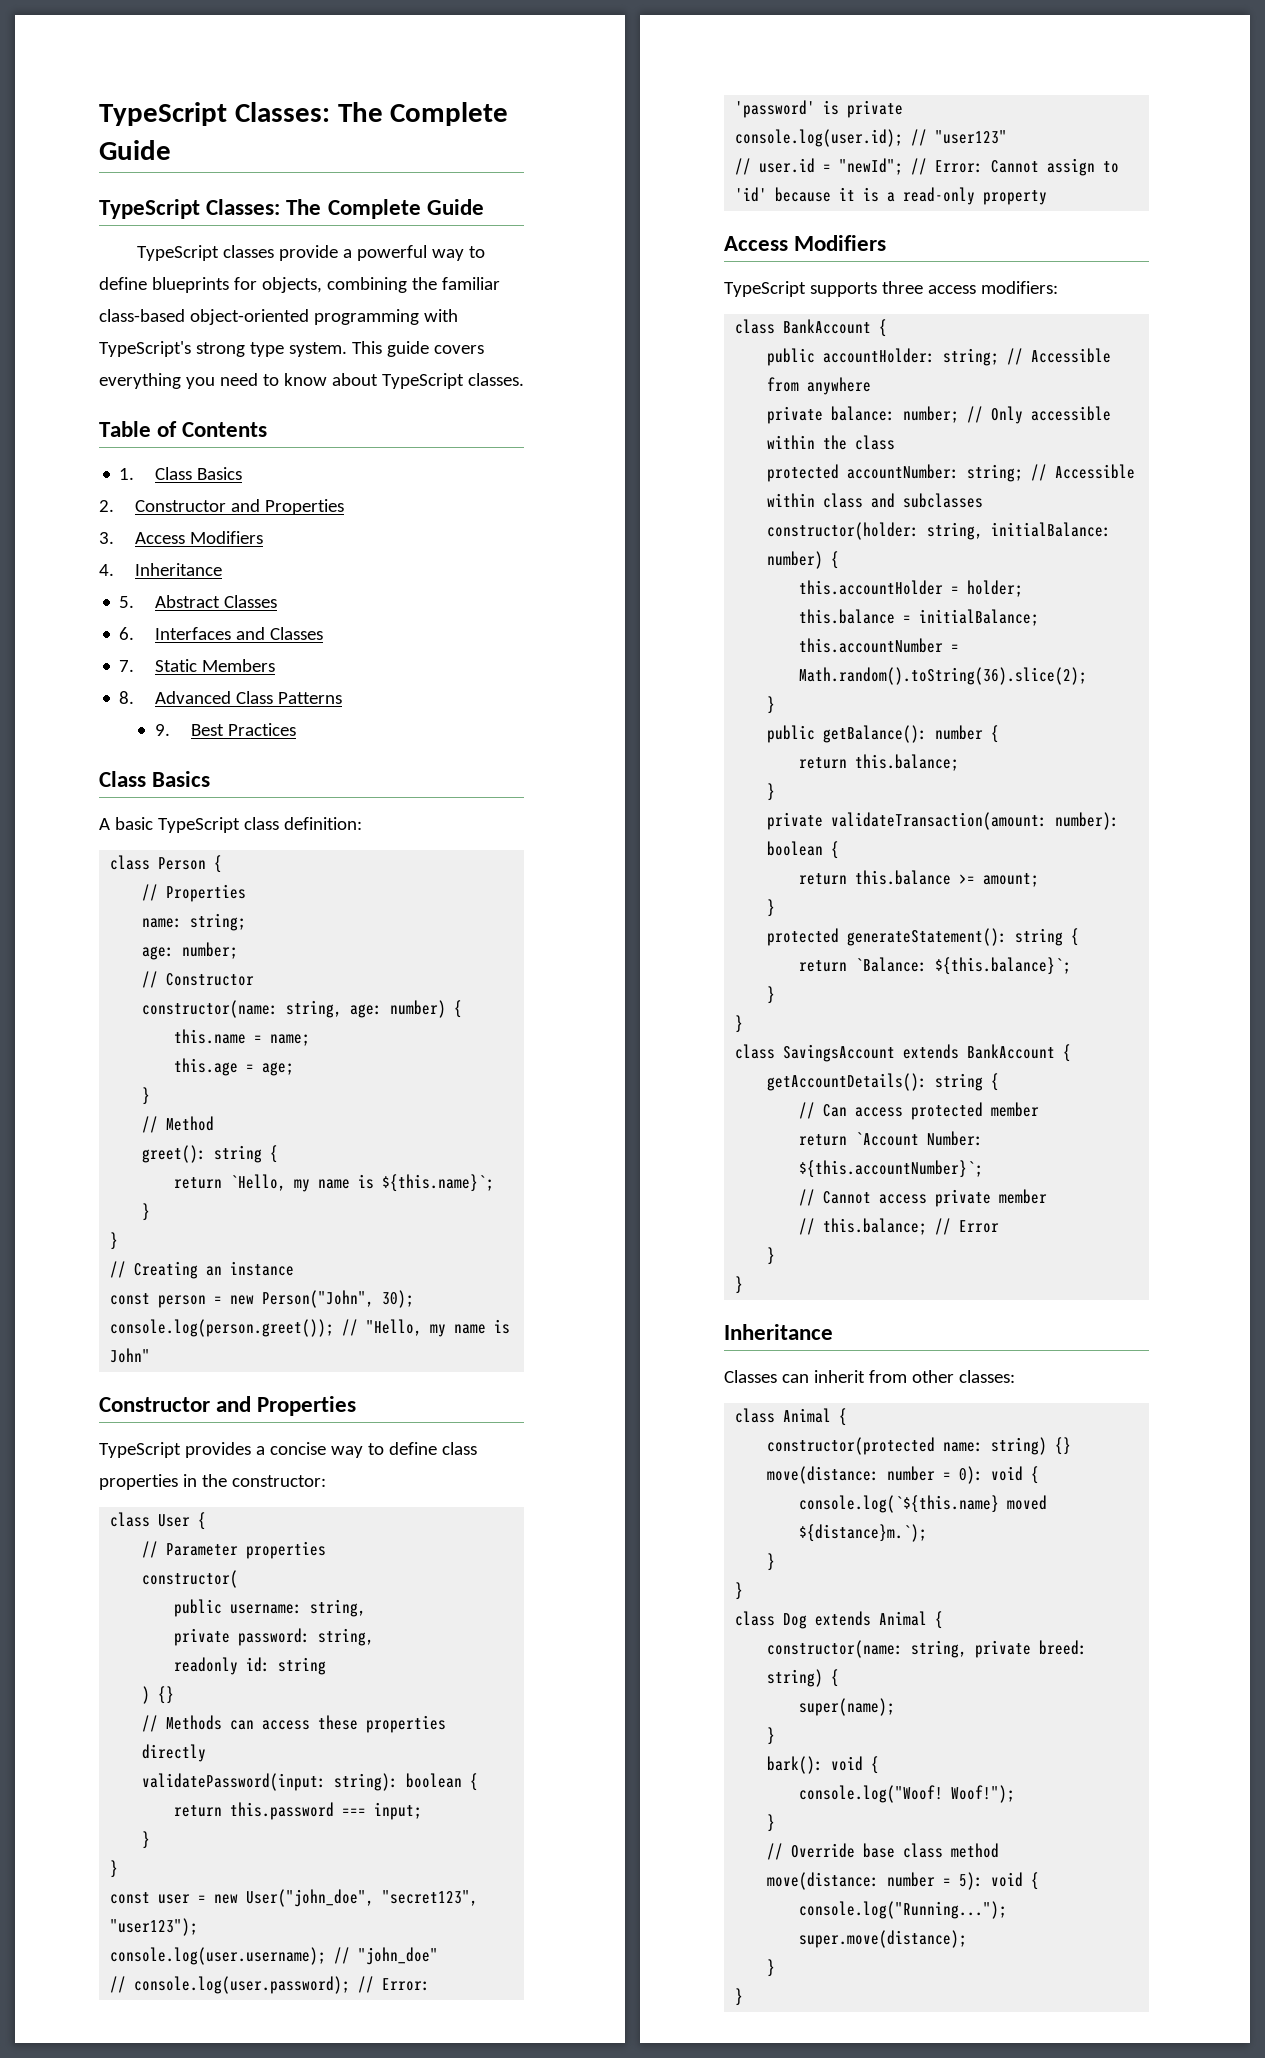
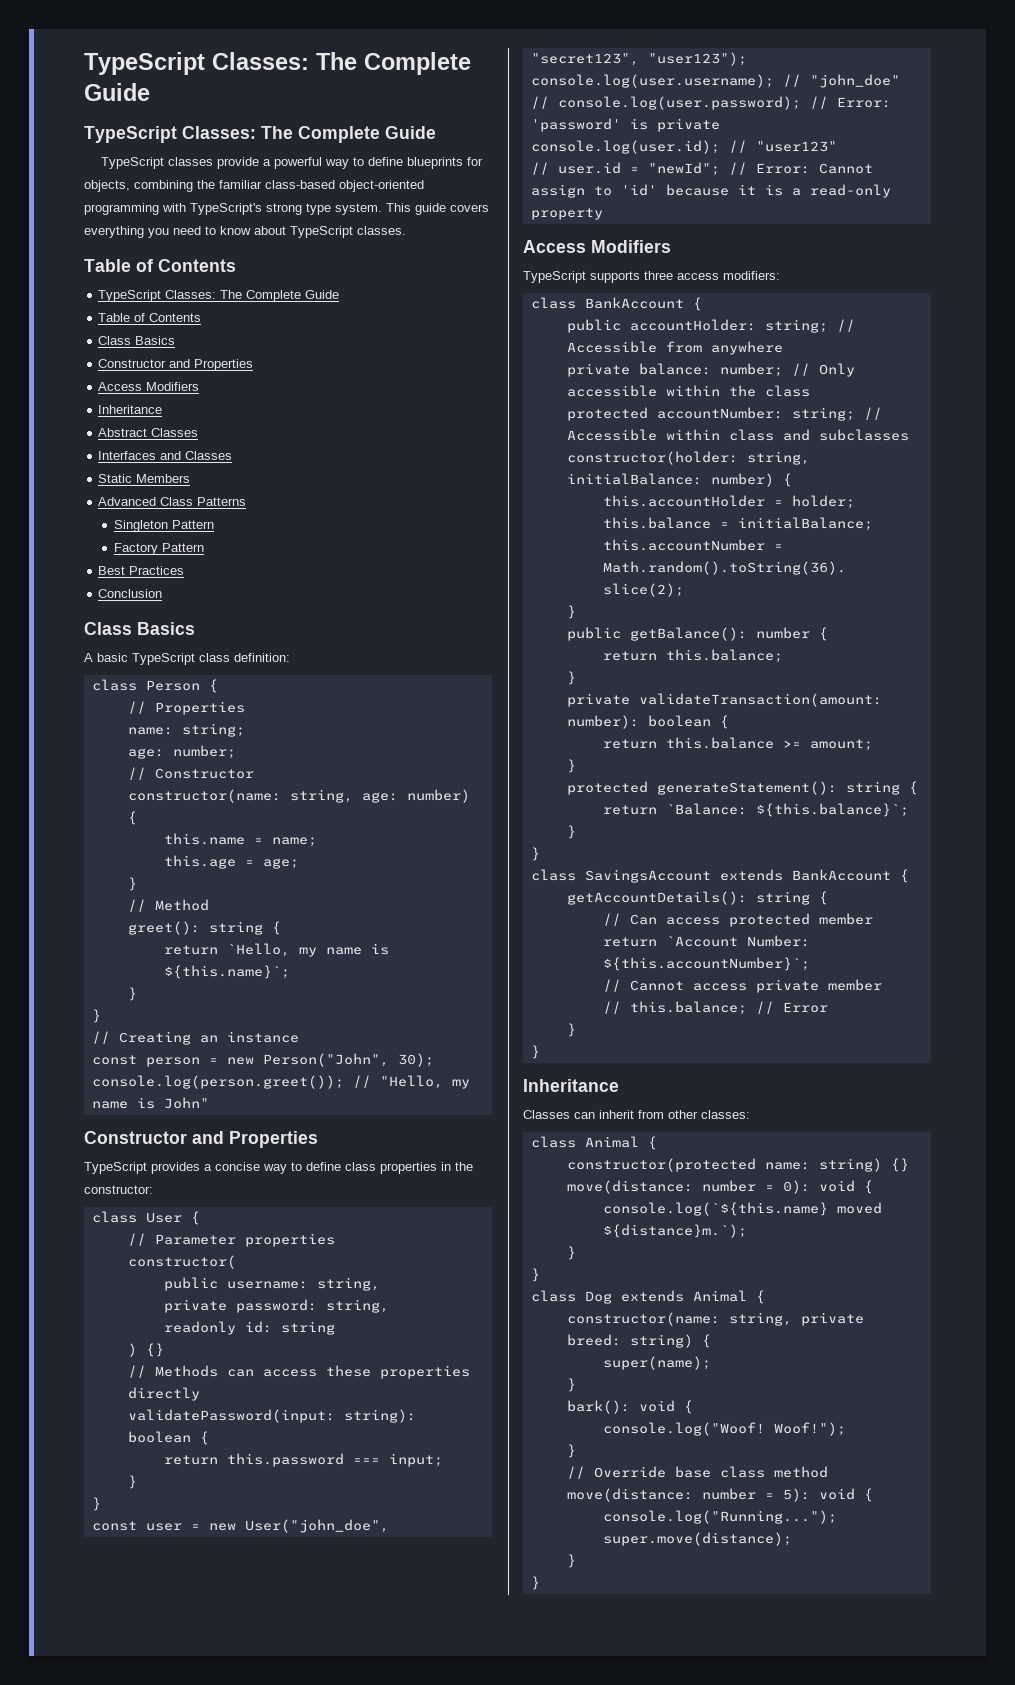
  This guide covers everything you need to know about TypeScript classes.
  Table of Contents
- 1. Class Basics
- 2. Constructor and Properties
- 3. Access Modifiers
- 4. Inheritance
- 5. Abstract Classes
+ TypeScript Classes: The Complete Guide
+ Table of Contents
+ Class Basics
+ Constructor and Properties
+ Access Modifiers
+ Inheritance
+ Abstract Classes
- 6. Interfaces and Classes
+ Interfaces and Classes
- 7. Static Members
+ Static Members
- 8. Advanced Class Patterns
+ Advanced Class Patterns
- 9. Best Practices
+ Singleton Pattern
+ Factory Pattern
+ Best Practices
+ Conclusion

